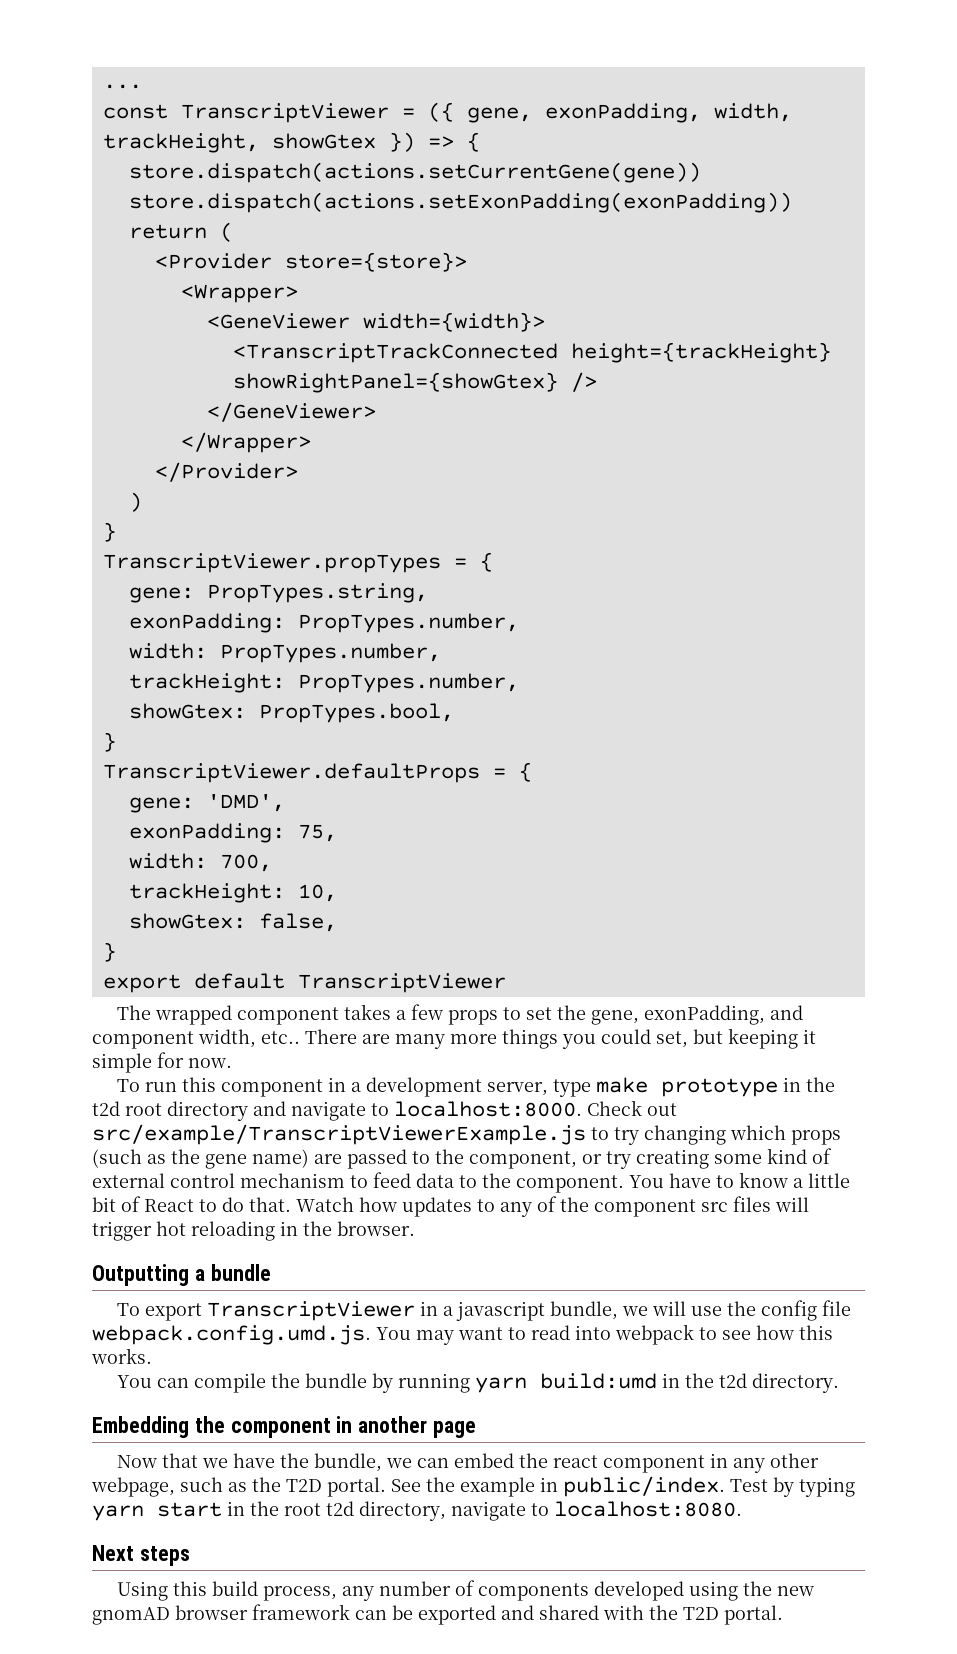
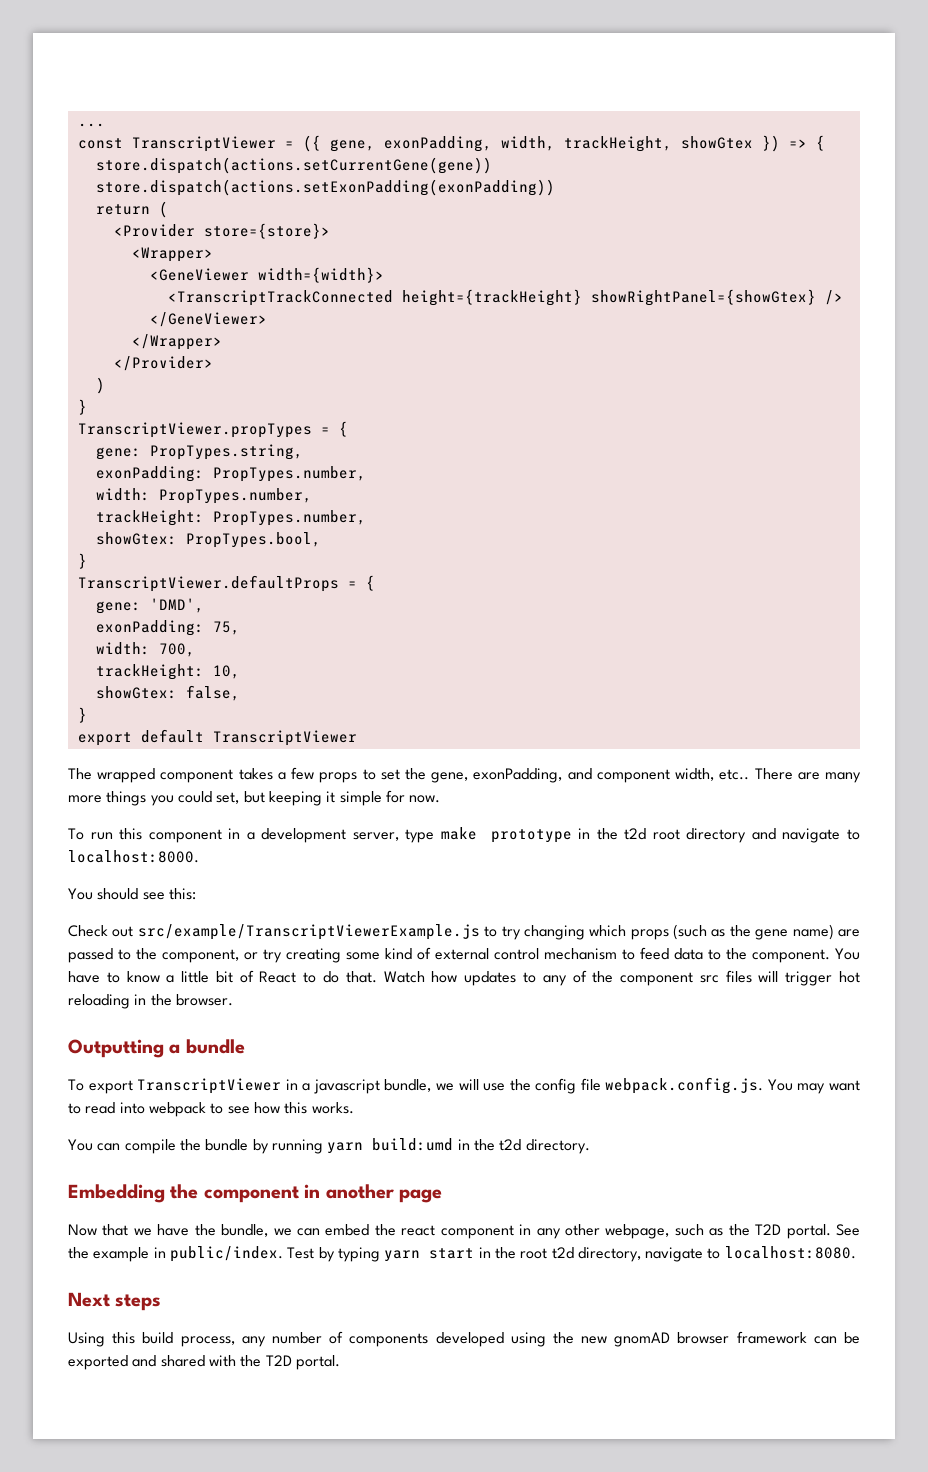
- To run this component in a development server, type make prototype in the t2d root directory and navigate to localhost:8000. Check out src/example/TranscriptViewerExample.js to try changing which props (such as the gene name) are passed to the component, or try creating some kind of external control mechanism to feed data to the component.
+ To run this component in a development server, type make prototype in the t2d root directory and navigate to localhost:8000.
+ You should see this:
+ Check out src/example/TranscriptViewerExample.js to try changing which props (such as the gene name) are passed to the component, or try creating some kind of external control mechanism to feed data to the component.
- To export TranscriptViewer in a javascript bundle, we will use the config file webpack.config.umd.js. You may want to read into webpack to see how this works.
+ To export TranscriptViewer in a javascript bundle, we will use the config file webpack.config.js. You may want to read into webpack to see how this works.

